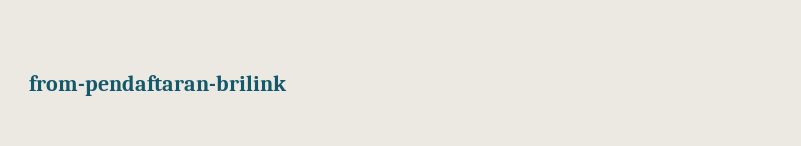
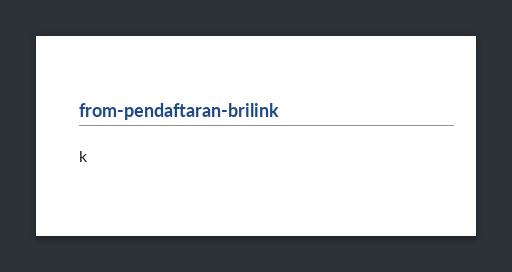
+ k

